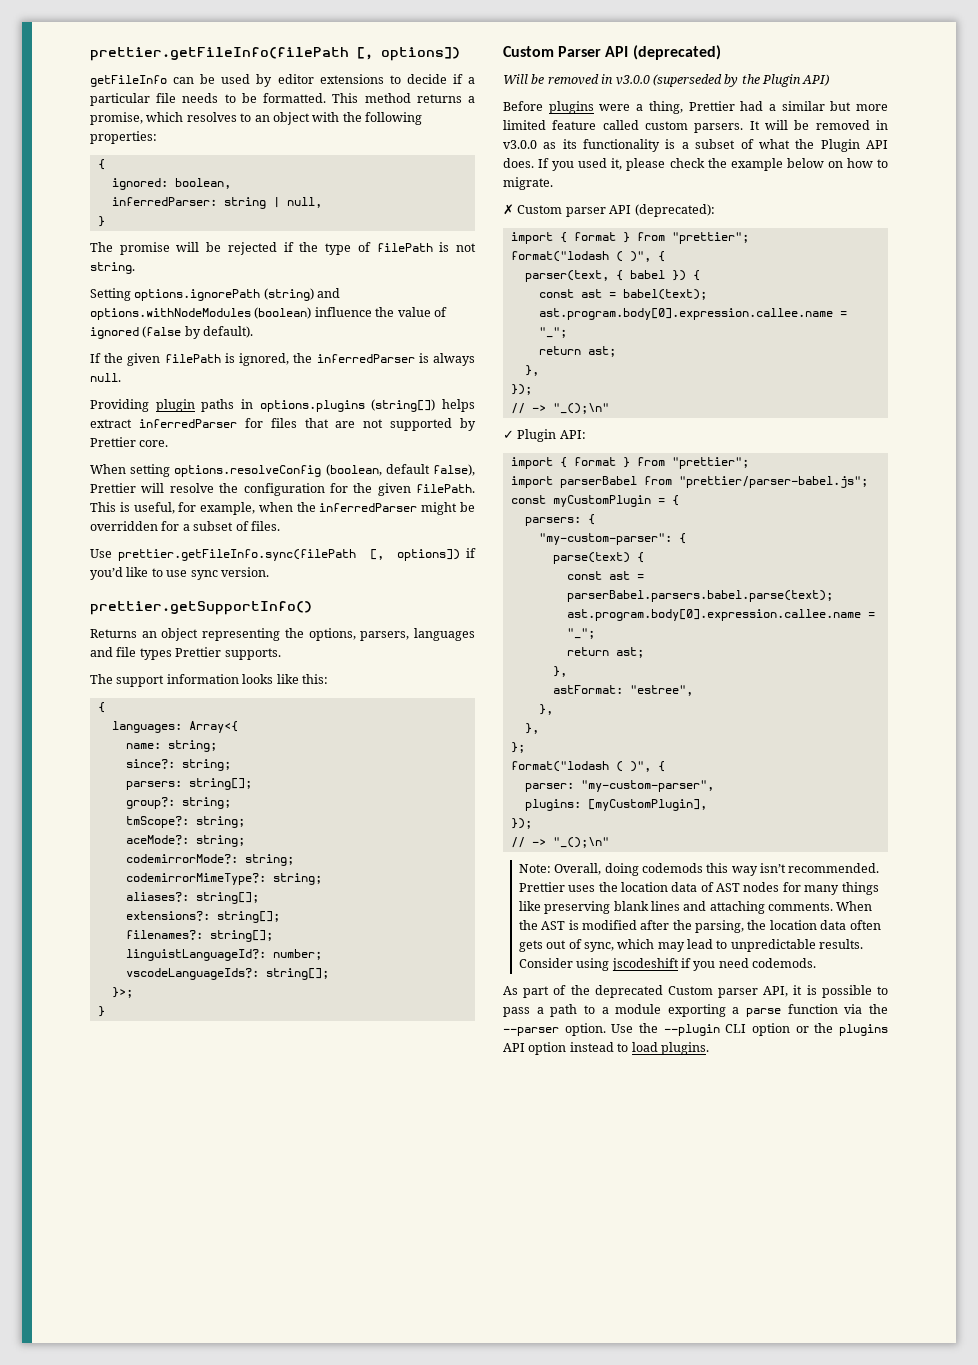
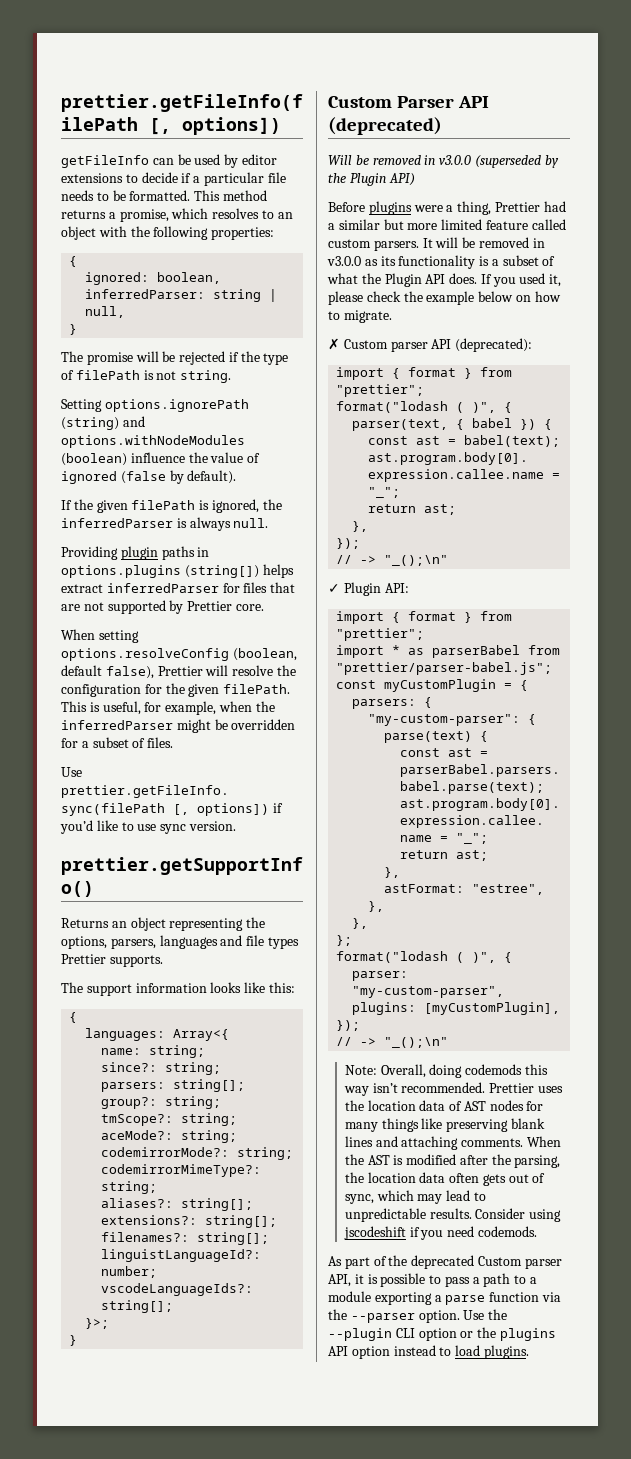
- import parserBabel from "prettier/parser-babel.js";
+ import * as parserBabel from "prettier/parser-babel.js";

